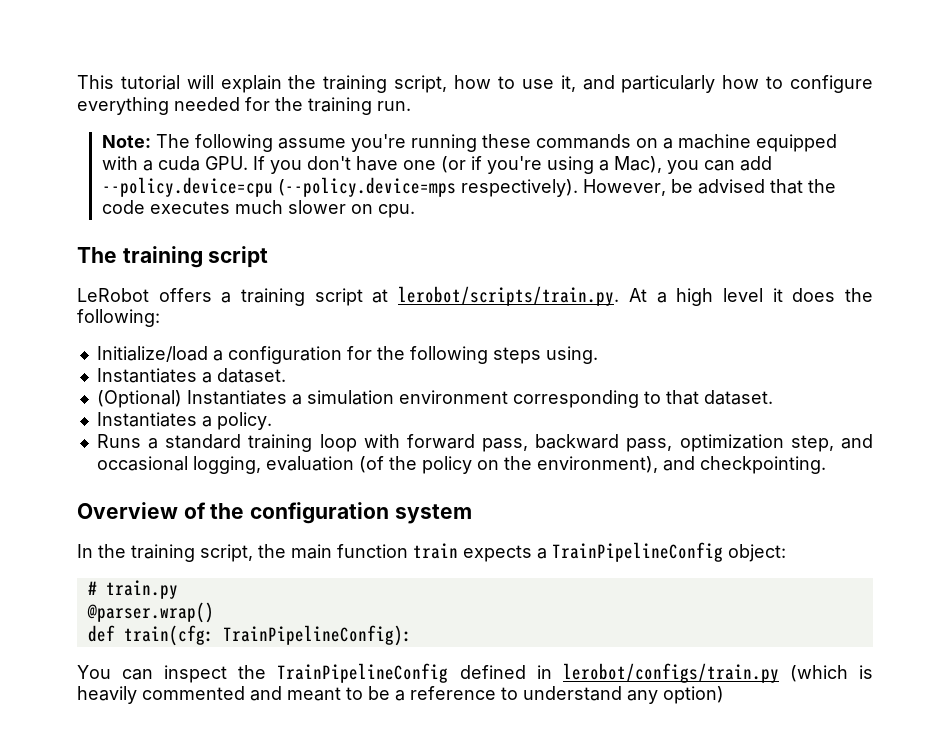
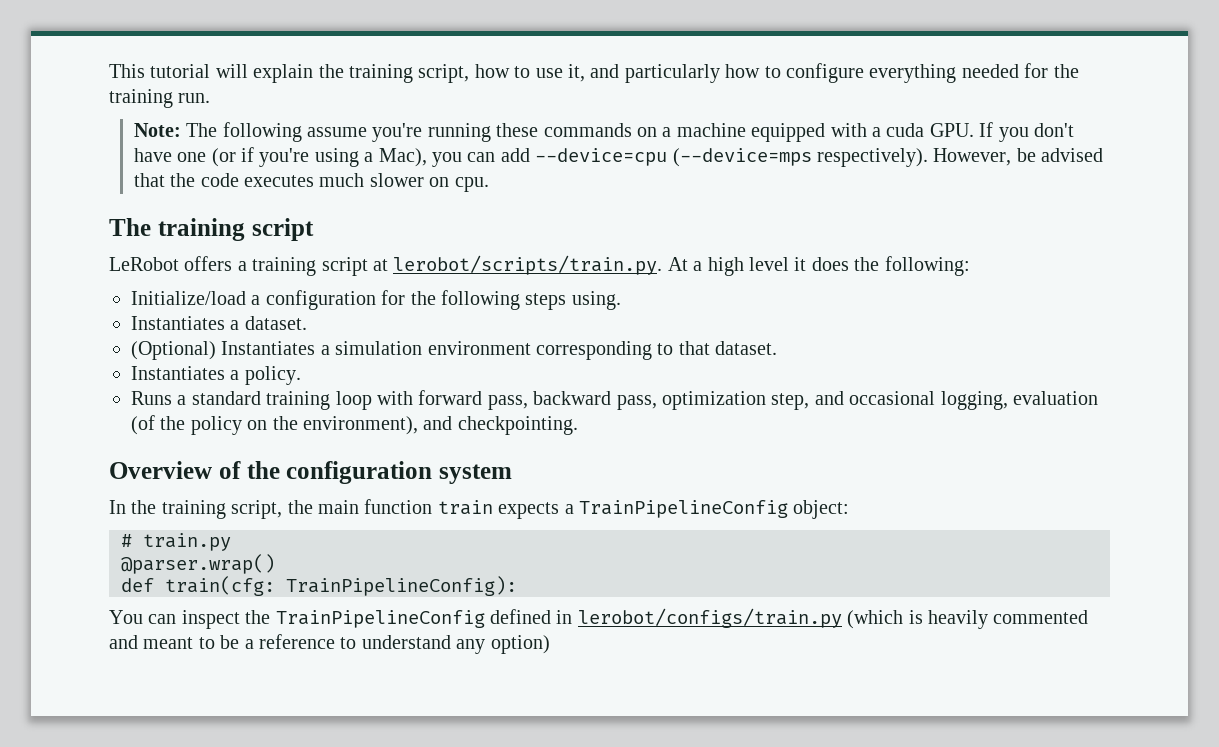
- Note: The following assume you're running these commands on a machine equipped with a cuda GPU. If you don't have one (or if you're using a Mac), you can add --policy.device=cpu (--policy.device=mps respectively).
+ Note: The following assume you're running these commands on a machine equipped with a cuda GPU. If you don't have one (or if you're using a Mac), you can add --device=cpu (--device=mps respectively).

